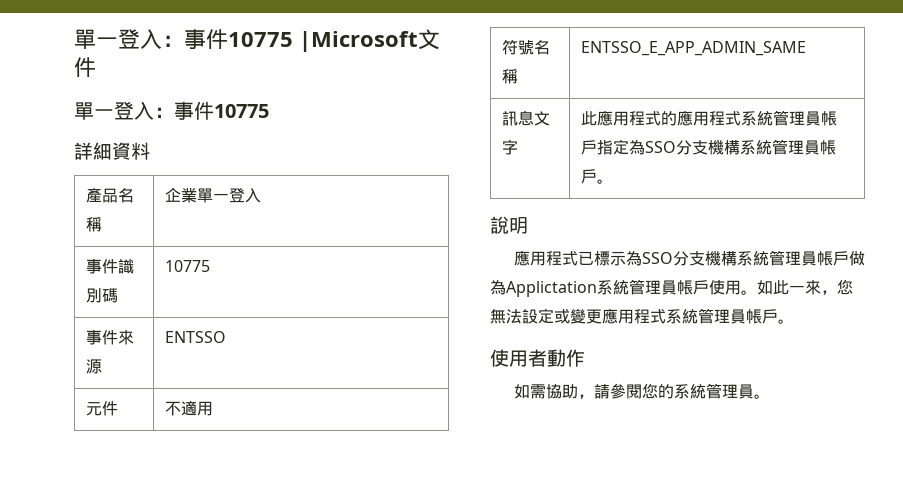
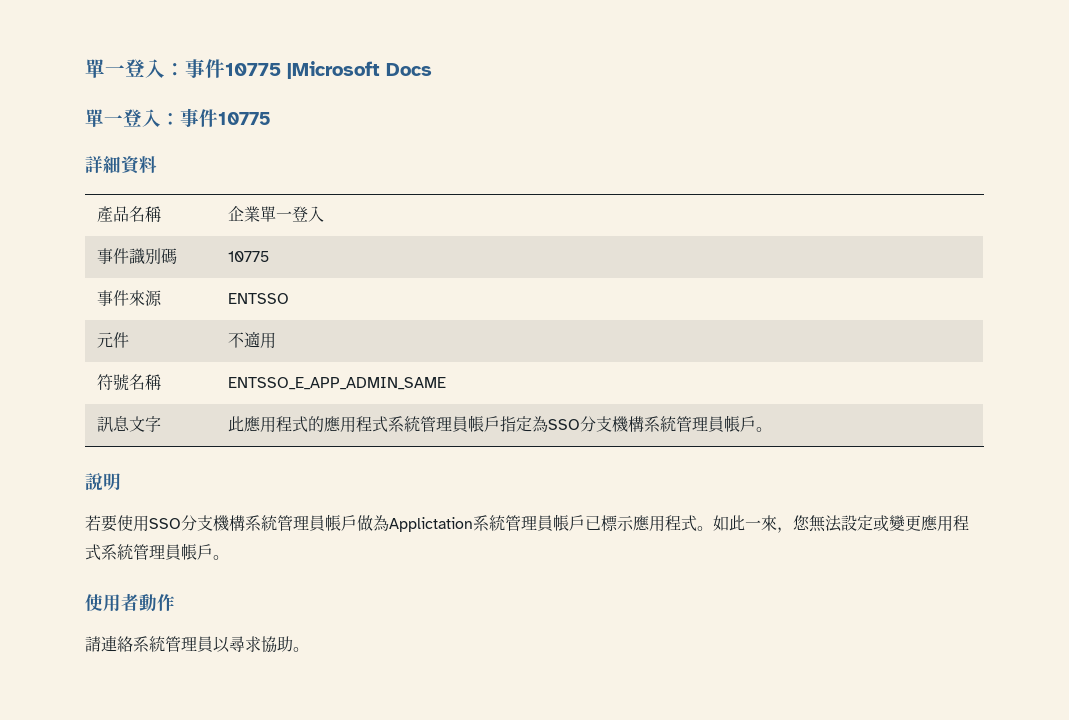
- 單一登入：事件10775 |Microsoft文件
+ 單一登入：事件10775 |Microsoft Docs
- 應用程式已標示為SSO分支機構系統管理員帳戶做為Applictation系統管理員帳戶使用。
+ 若要使用SSO分支機構系統管理員帳戶做為Applictation系統管理員帳戶已標示應用程式。
- 如需協助，請參閱您的系統管理員。
+ 請連絡系統管理員以尋求協助。

